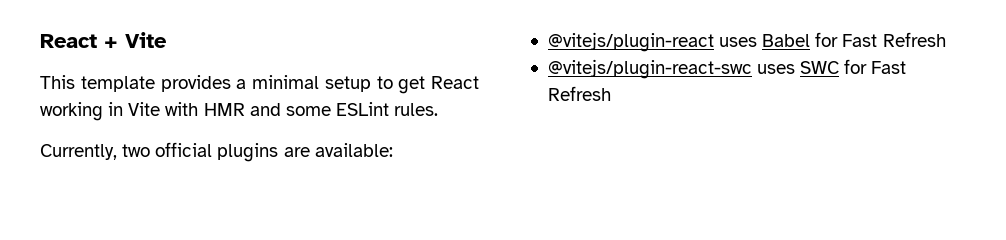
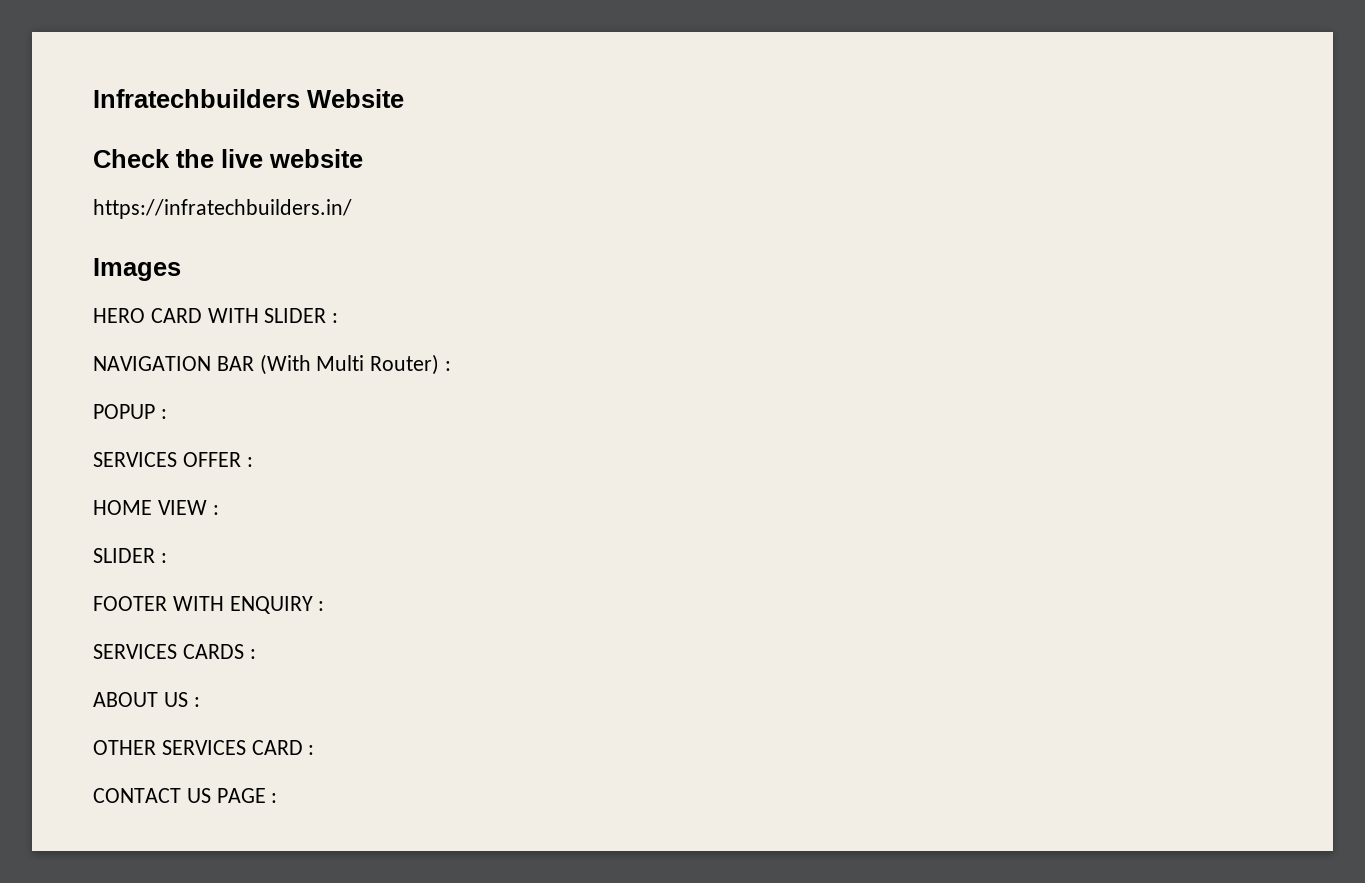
- React + Vite
- This template provides a minimal setup to get React working in Vite with HMR and some ESLint rules.
- Currently, two official plugins are available:
- @vitejs/plugin-react uses Babel for Fast Refresh
- @vitejs/plugin-react-swc uses SWC for Fast Refresh
+ Infratechbuilders Website
+ Check the live website
+ https://infratechbuilders.in/
+ Images
+ HERO CARD WITH SLIDER :
+ NAVIGATION BAR (With Multi Router) :
+ POPUP :
+ SERVICES OFFER :
+ HOME VIEW :
+ SLIDER :
+ FOOTER WITH ENQUIRY :
+ SERVICES CARDS :
+ ABOUT US :
+ OTHER SERVICES CARD :
+ CONTACT US PAGE :

